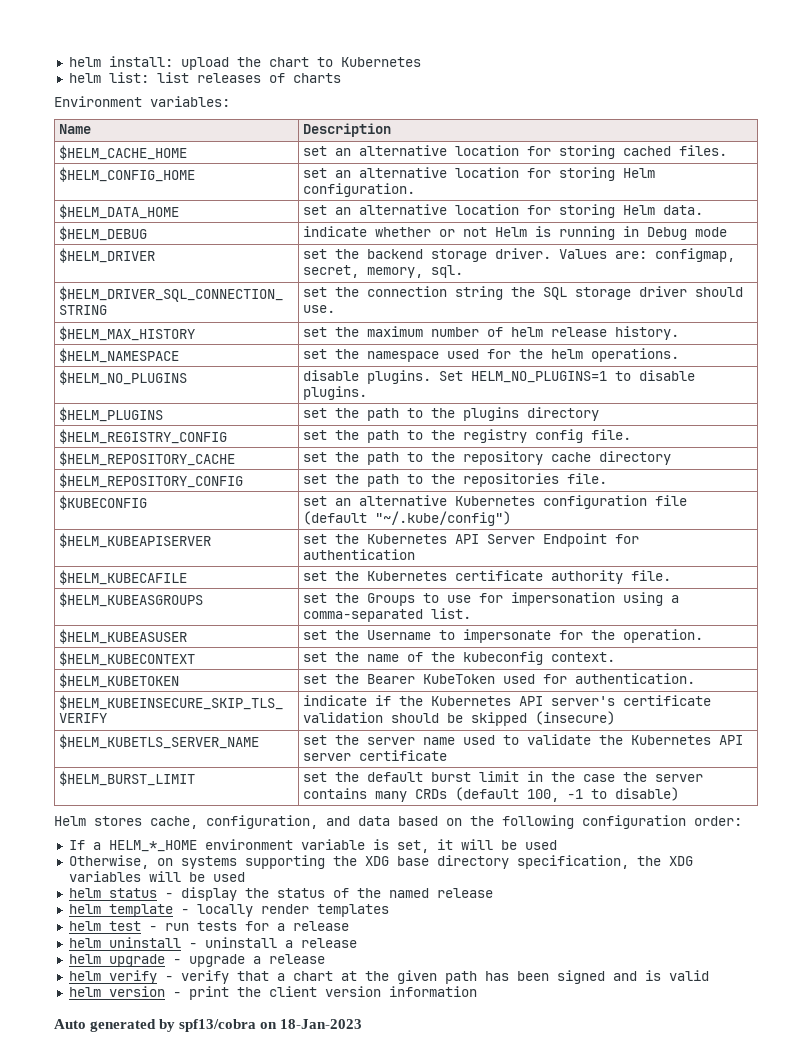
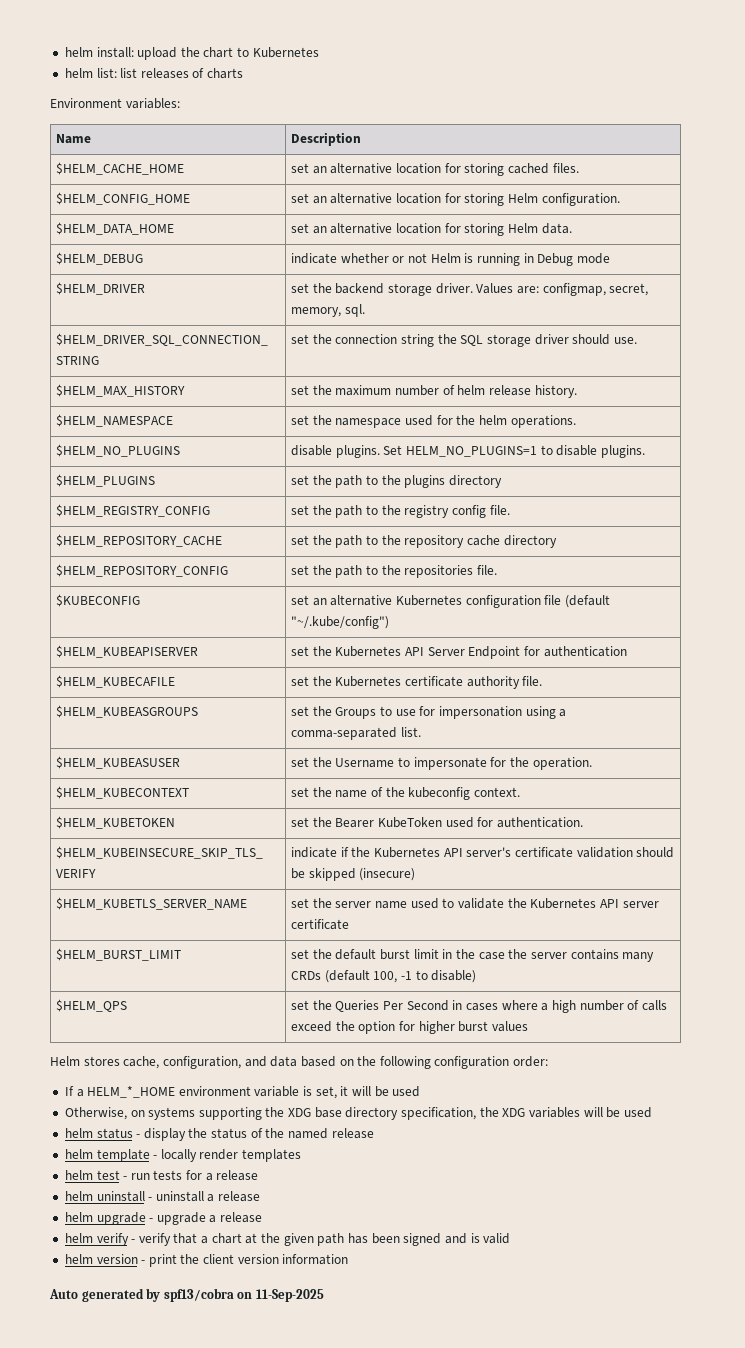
+ $HELM_QPS | set the Queries Per Second in cases where a high number of calls exceed the option for higher burst values
- Auto generated by spf13/cobra on 18-Jan-2023
+ Auto generated by spf13/cobra on 11-Sep-2025

